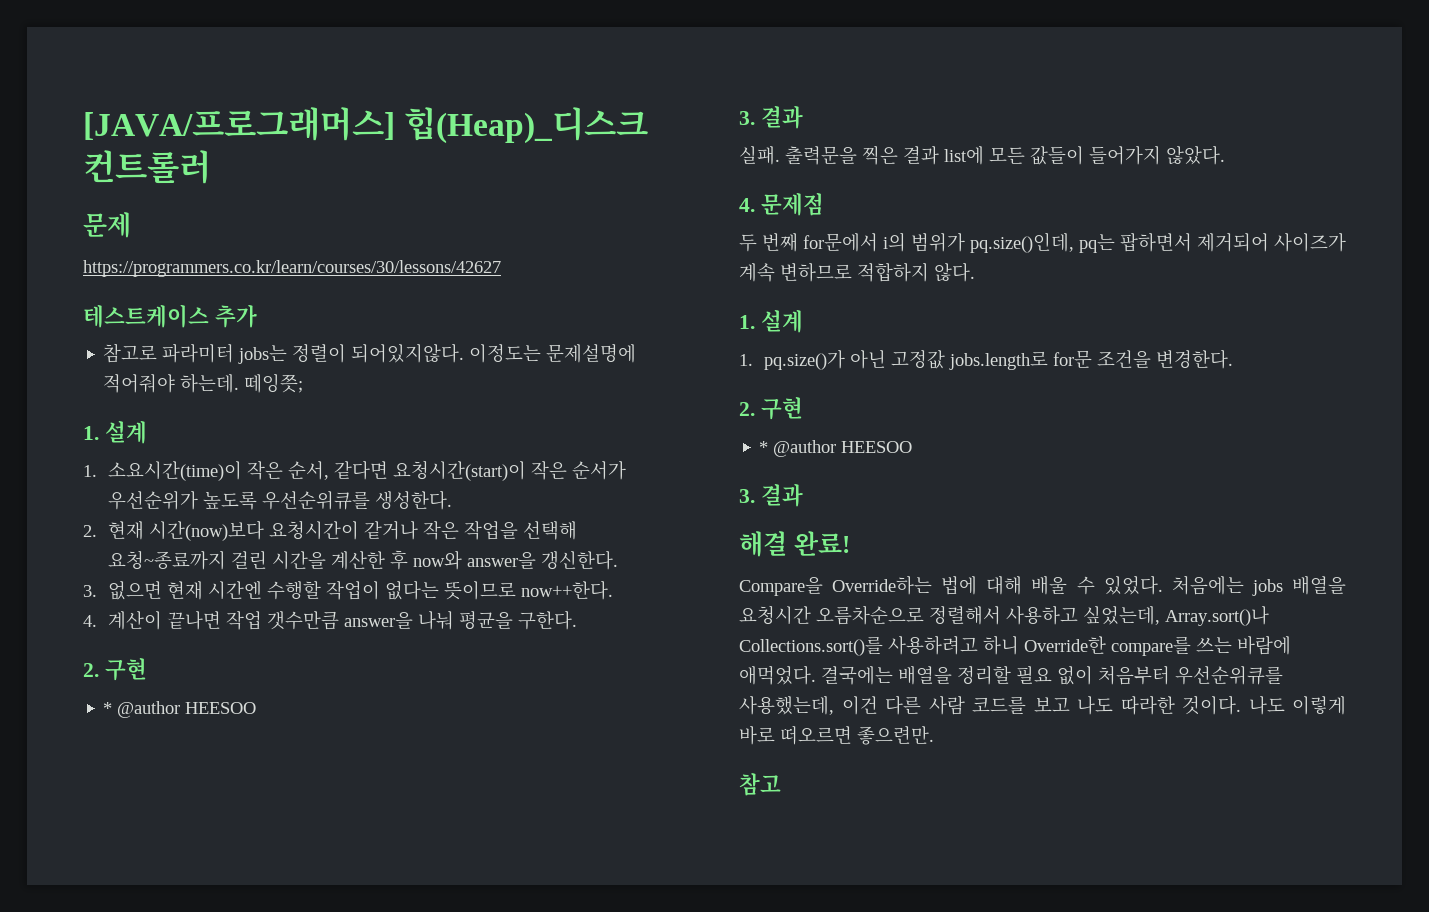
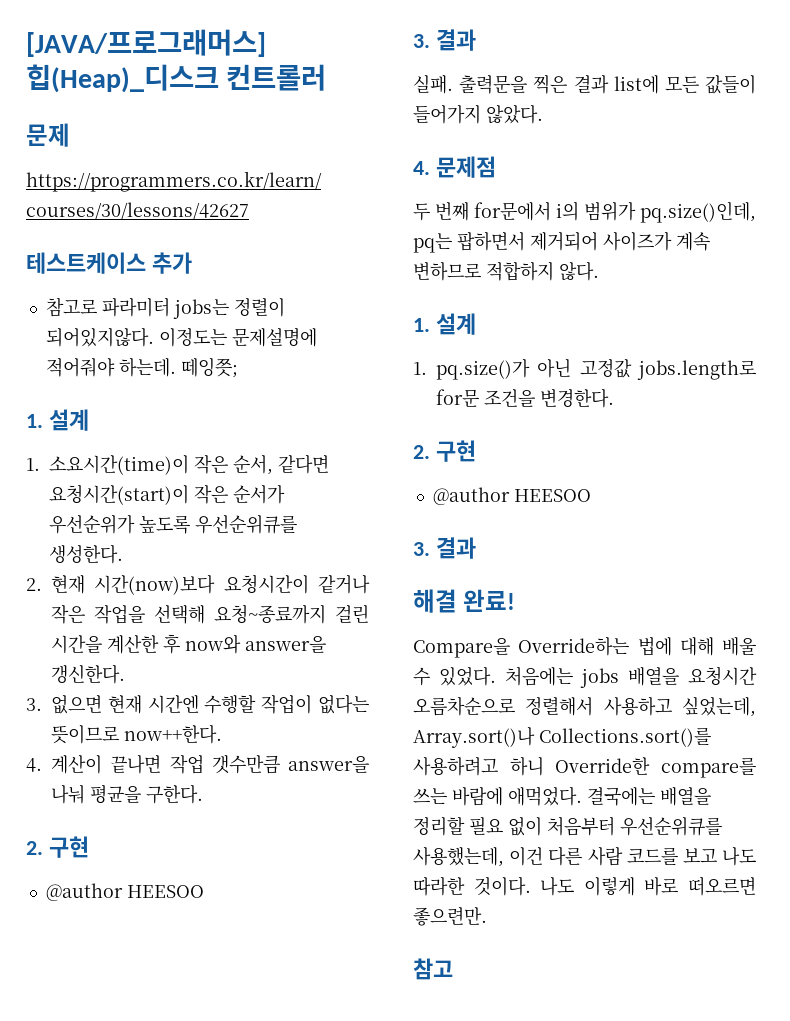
  4. 계산이 끝나면 작업 갯수만큼 answer을 나눠 평균을 구한다.
  2. 구현
- * @author HEESOO
+ @author HEESOO
  1. pq.size()가 아닌 고정값 jobs.length로 for문 조건을 변경한다.
  2. 구현
- * @author HEESOO
+ @author HEESOO

